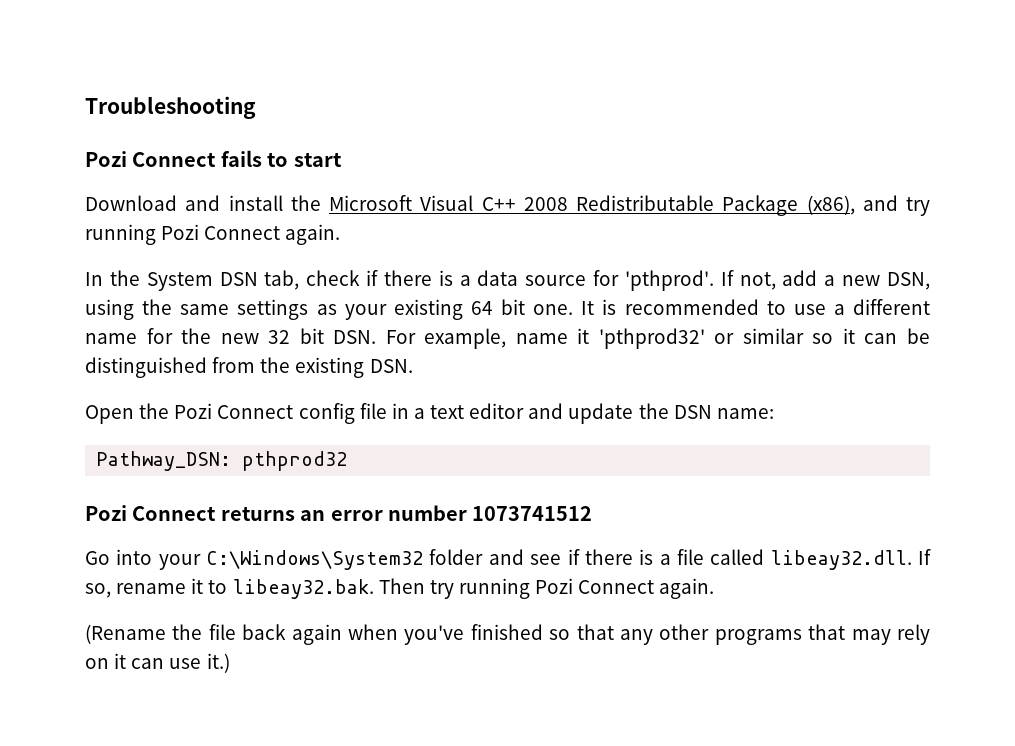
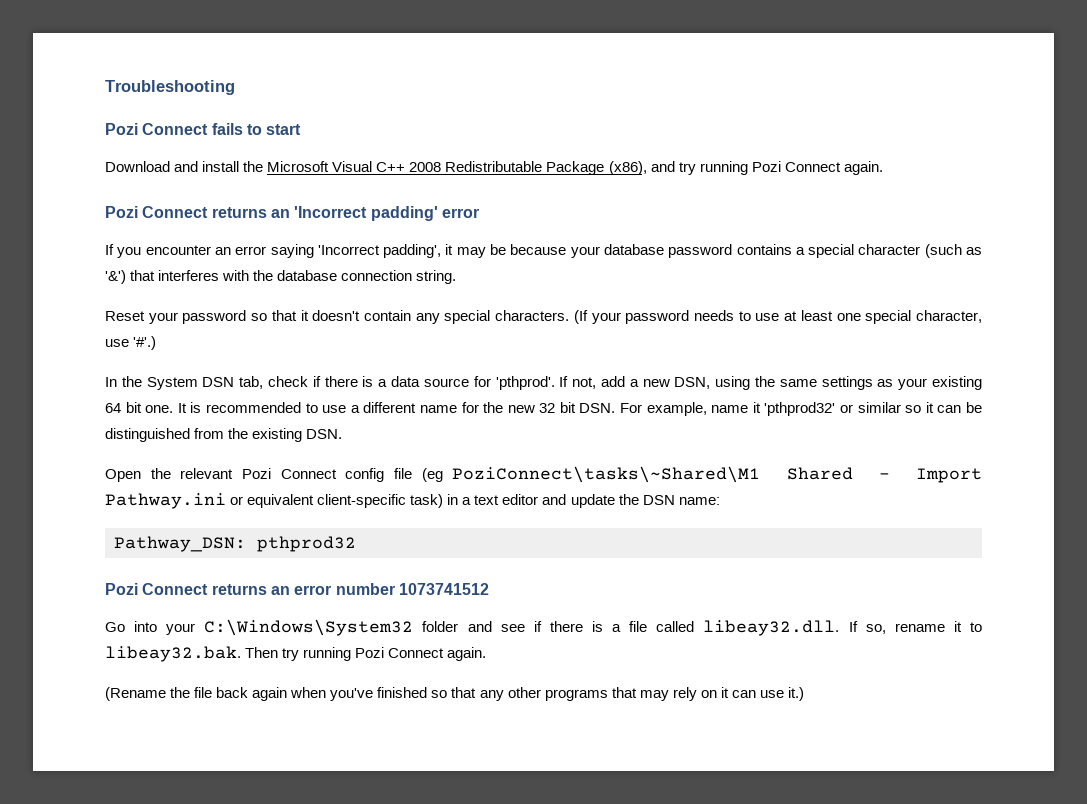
+ Pozi Connect returns an 'Incorrect padding' error
+ If you encounter an error saying 'Incorrect padding', it may be because your database password contains a special character (such as '&') that interferes with the database connection string.
+ Reset your password so that it doesn't contain any special characters. (If your password needs to use at least one special character, use '#'.)
- Open the Pozi Connect config file in a text editor and update the DSN name:
+ Open the relevant Pozi Connect config file (eg PoziConnect\tasks\~Shared\M1 Shared - Import Pathway.ini or equivalent client-specific task) in a text editor and update the DSN name:

